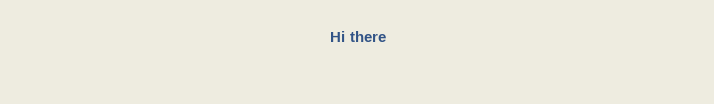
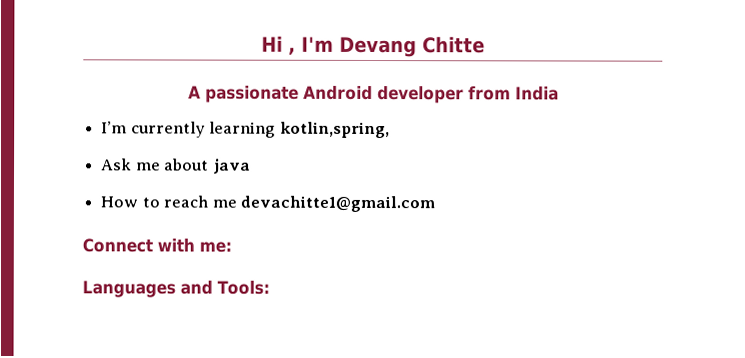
- Hi there
+ Hi , I'm Devang Chitte
+ A passionate Android developer from India
+ I’m currently learning kotlin,spring,
+ Ask me about java
+ How to reach me devachitte1@gmail.com
+ Connect with me:
+ Languages and Tools:

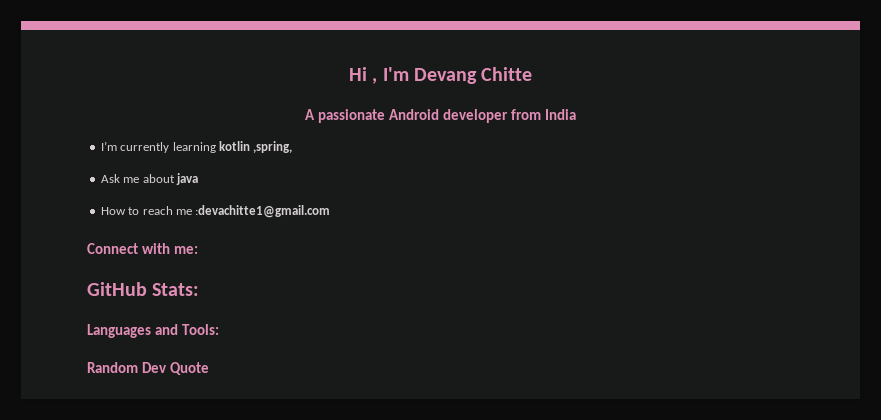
- I’m currently learning kotlin,spring,
+ I’m currently learning kotlin ,spring,
- How to reach me devachitte1@gmail.com
+ How to reach me :devachitte1@gmail.com
+ GitHub Stats:
+ Random Dev Quote

